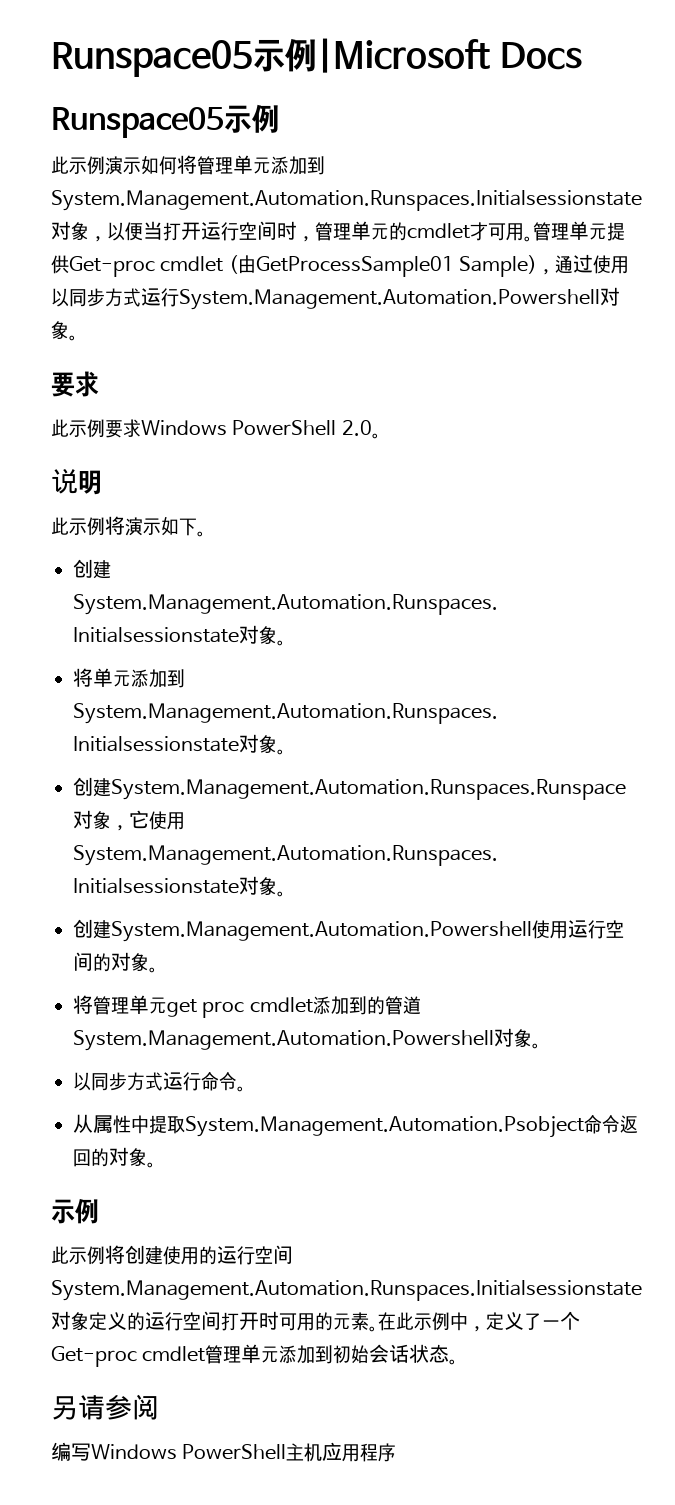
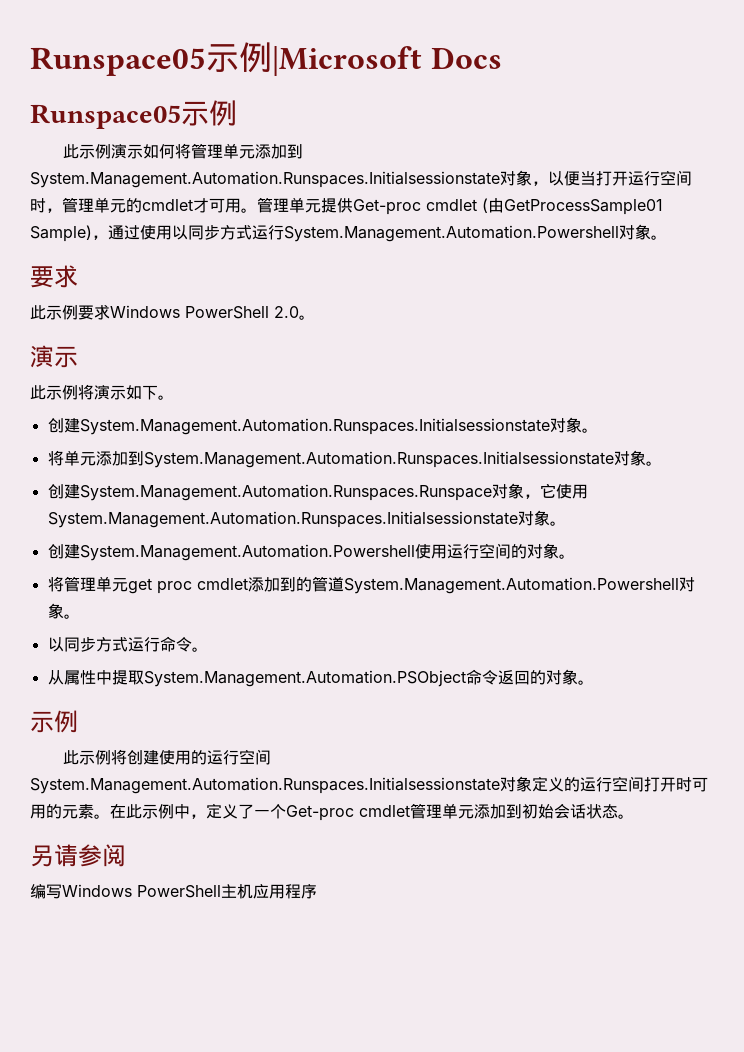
  此示例要求Windows PowerShell 2.0。
- 说明
+ 演示
- 从属性中提取System.Management.Automation.Psobject命令返回的对象。
+ 从属性中提取System.Management.Automation.PSObject命令返回的对象。

